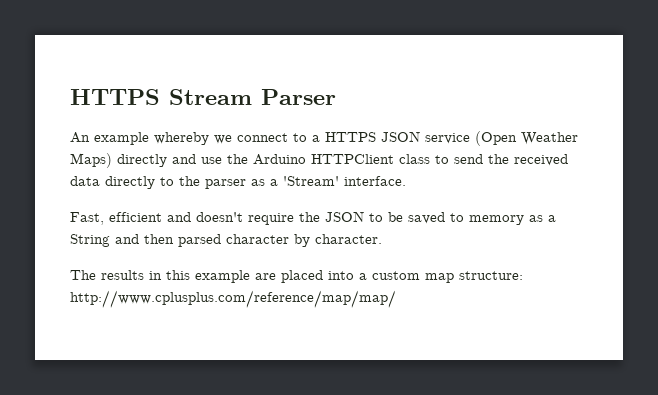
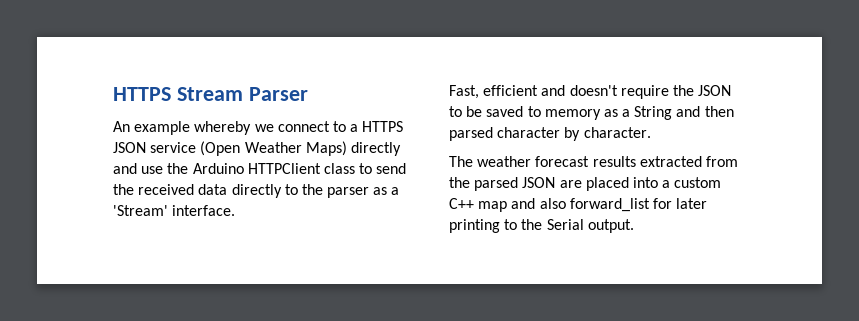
- The results in this example are placed into a custom map structure: http://www.cplusplus.com/reference/map/map/
+ The weather forecast results extracted from the parsed JSON are placed into a custom C++ map and also forward_list for later printing to the Serial output.

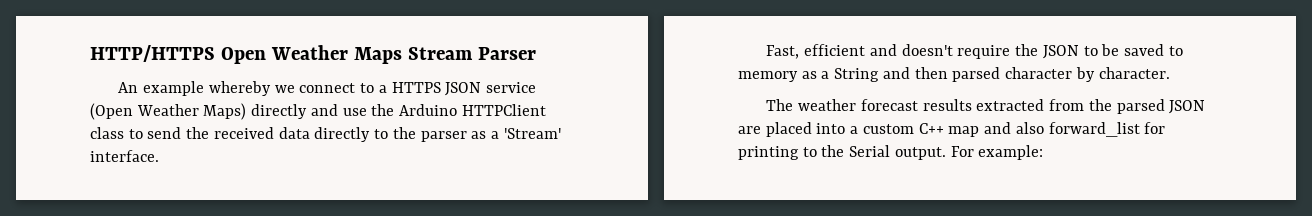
- HTTPS Stream Parser
+ HTTP/HTTPS Open Weather Maps Stream Parser
- The weather forecast results extracted from the parsed JSON are placed into a custom C++ map and also forward_list for later printing to the Serial output.
+ The weather forecast results extracted from the parsed JSON are placed into a custom C++ map and also forward_list for printing to the Serial output.
+ For example:

